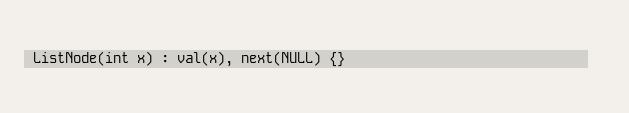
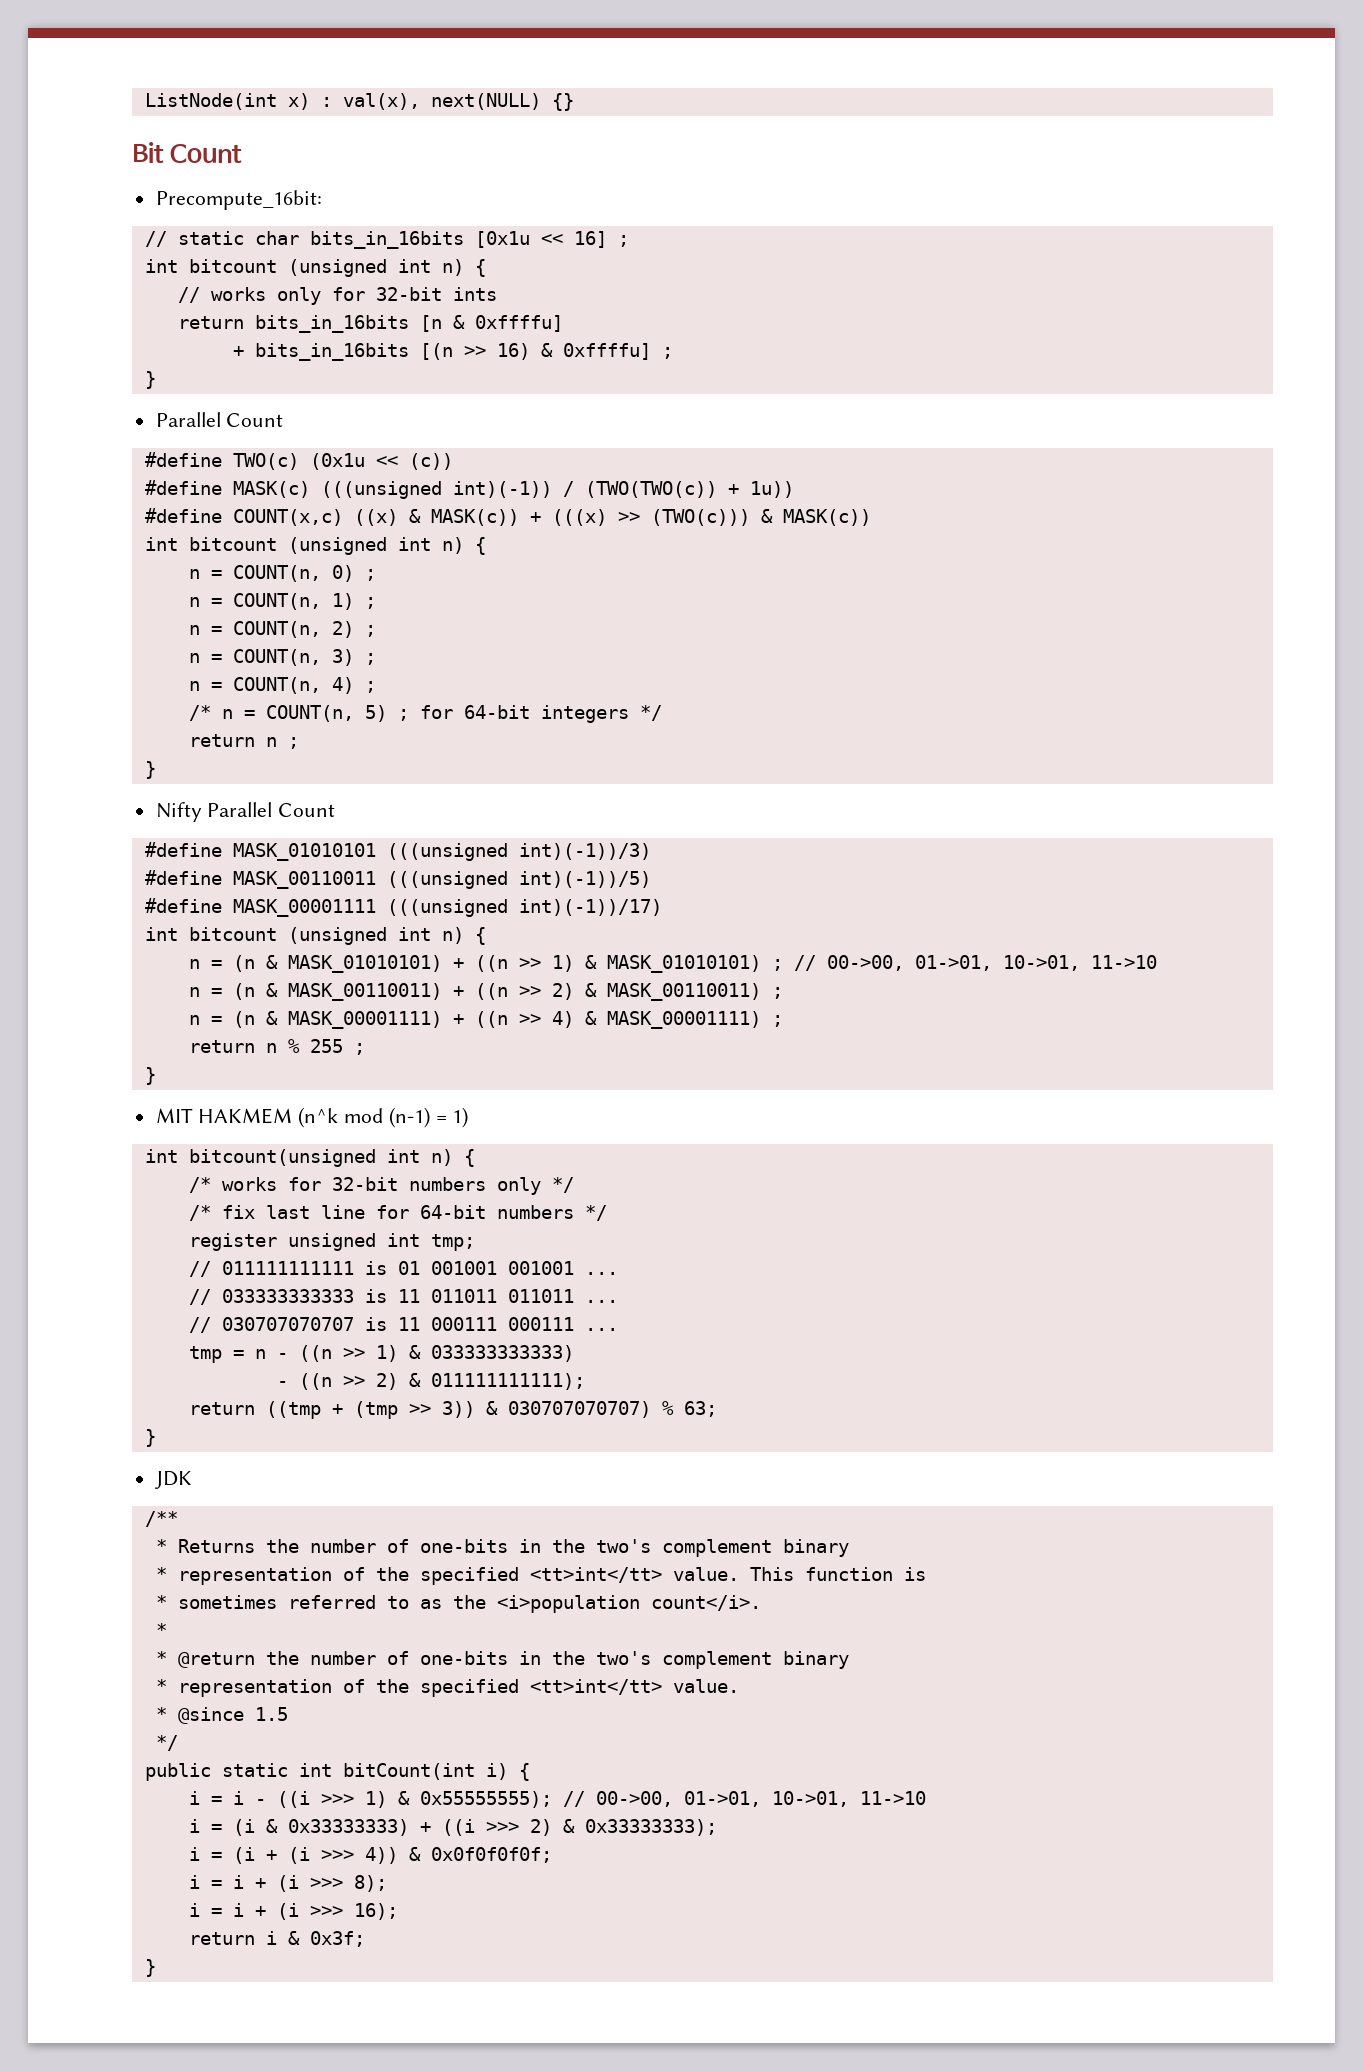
+ Bit Count
+ Precompute_16bit:
+ // static char bits_in_16bits [0x1u << 16] ;
+ int bitcount (unsigned int n) {
+ // works only for 32-bit ints
+ return bits_in_16bits [n & 0xffffu]
+ + bits_in_16bits [(n >> 16) & 0xffffu] ;
+ }
+ Parallel Count
+ #define TWO(c) (0x1u << (c))
+ #define MASK(c) (((unsigned int)(-1)) / (TWO(TWO(c)) + 1u))
+ #define COUNT(x,c) ((x) & MASK(c)) + (((x) >> (TWO(c))) & MASK(c))
+ int bitcount (unsigned int n) {
+ n = COUNT(n, 0) ;
+ n = COUNT(n, 1) ;
+ n = COUNT(n, 2) ;
+ n = COUNT(n, 3) ;
+ n = COUNT(n, 4) ;
+ /* n = COUNT(n, 5) ; for 64-bit integers */
+ return n ;
+ }
+ Nifty Parallel Count
+ #define MASK_01010101 (((unsigned int)(-1))/3)
+ #define MASK_00110011 (((unsigned int)(-1))/5)
+ #define MASK_00001111 (((unsigned int)(-1))/17)
+ int bitcount (unsigned int n) {
+ n = (n & MASK_01010101) + ((n >> 1) & MASK_01010101) ; // 00->00, 01->01, 10->01, 11->10
+ n = (n & MASK_00110011) + ((n >> 2) & MASK_00110011) ;
+ n = (n & MASK_00001111) + ((n >> 4) & MASK_00001111) ;
+ return n % 255 ;
+ }
+ MIT HAKMEM (n^k mod (n-1) = 1)
+ int bitcount(unsigned int n) {
+ /* works for 32-bit numbers only */
+ /* fix last line for 64-bit numbers */
+ register unsigned int tmp;
+ // 011111111111 is 01 001001 001001 ...
+ // 033333333333 is 11 011011 011011 ...
+ // 030707070707 is 11 000111 000111 ...
+ tmp = n - ((n >> 1) & 033333333333)
+ - ((n >> 2) & 011111111111);
+ return ((tmp + (tmp >> 3)) & 030707070707) % 63;
+ }
+ JDK
+ /**
+ * Returns the number of one-bits in the two's complement binary
+ * representation of the specified <tt>int</tt> value. This function is
+ * sometimes referred to as the <i>population count</i>.
+ *
+ * @return the number of one-bits in the two's complement binary
+ * representation of the specified <tt>int</tt> value.
+ * @since 1.5
+ */
+ public static int bitCount(int i) {
+ i = i - ((i >>> 1) & 0x55555555); // 00->00, 01->01, 10->01, 11->10
+ i = (i & 0x33333333) + ((i >>> 2) & 0x33333333);
+ i = (i + (i >>> 4)) & 0x0f0f0f0f;
+ i = i + (i >>> 8);
+ i = i + (i >>> 16);
+ return i & 0x3f;
+ }

